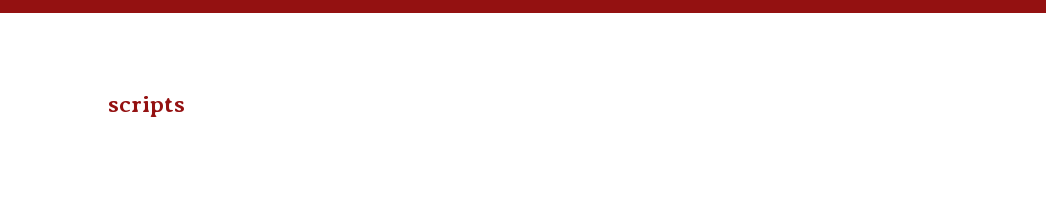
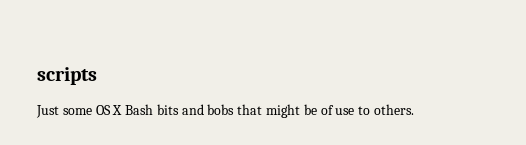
+ Just some OS X Bash bits and bobs that might be of use to others.

